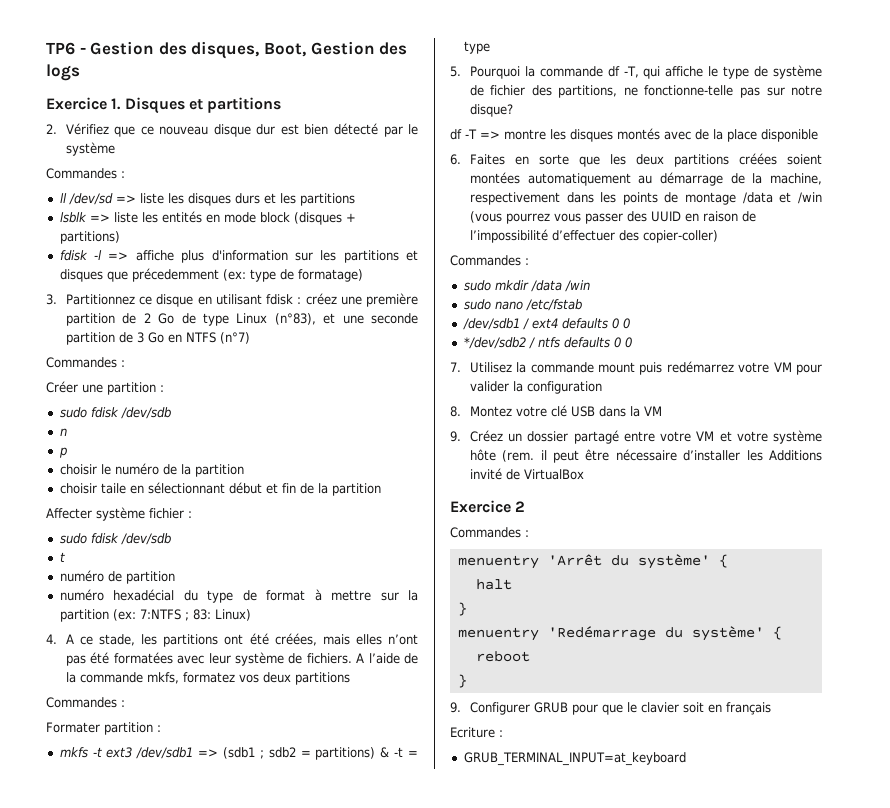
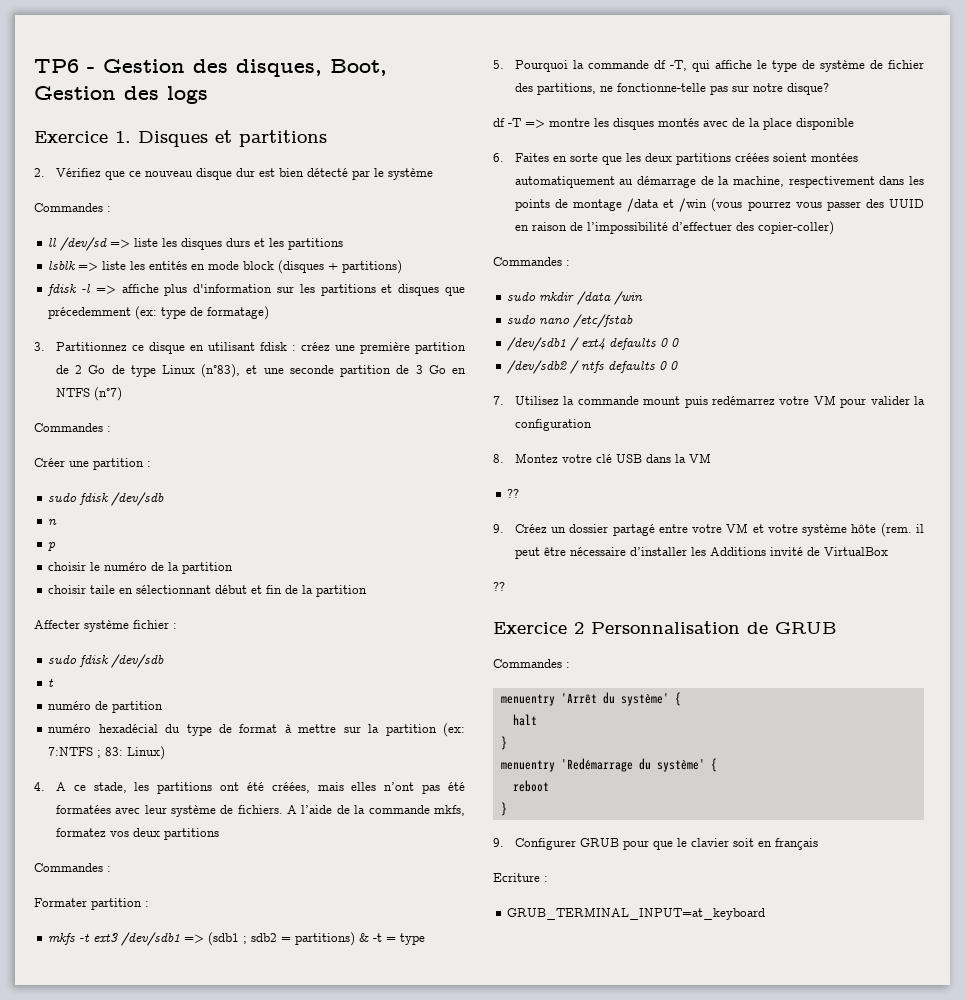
- */dev/sdb2 / ntfs defaults 0 0
+ /dev/sdb2 / ntfs defaults 0 0
  8. Montez votre clé USB dans la VM
+ ??
  9. Créez un dossier partagé entre votre VM et votre système hôte (rem. il peut être nécessaire d’installer les Additions invité de VirtualBox
+ ??
- Exercice 2
+ Exercice 2 Personnalisation de GRUB

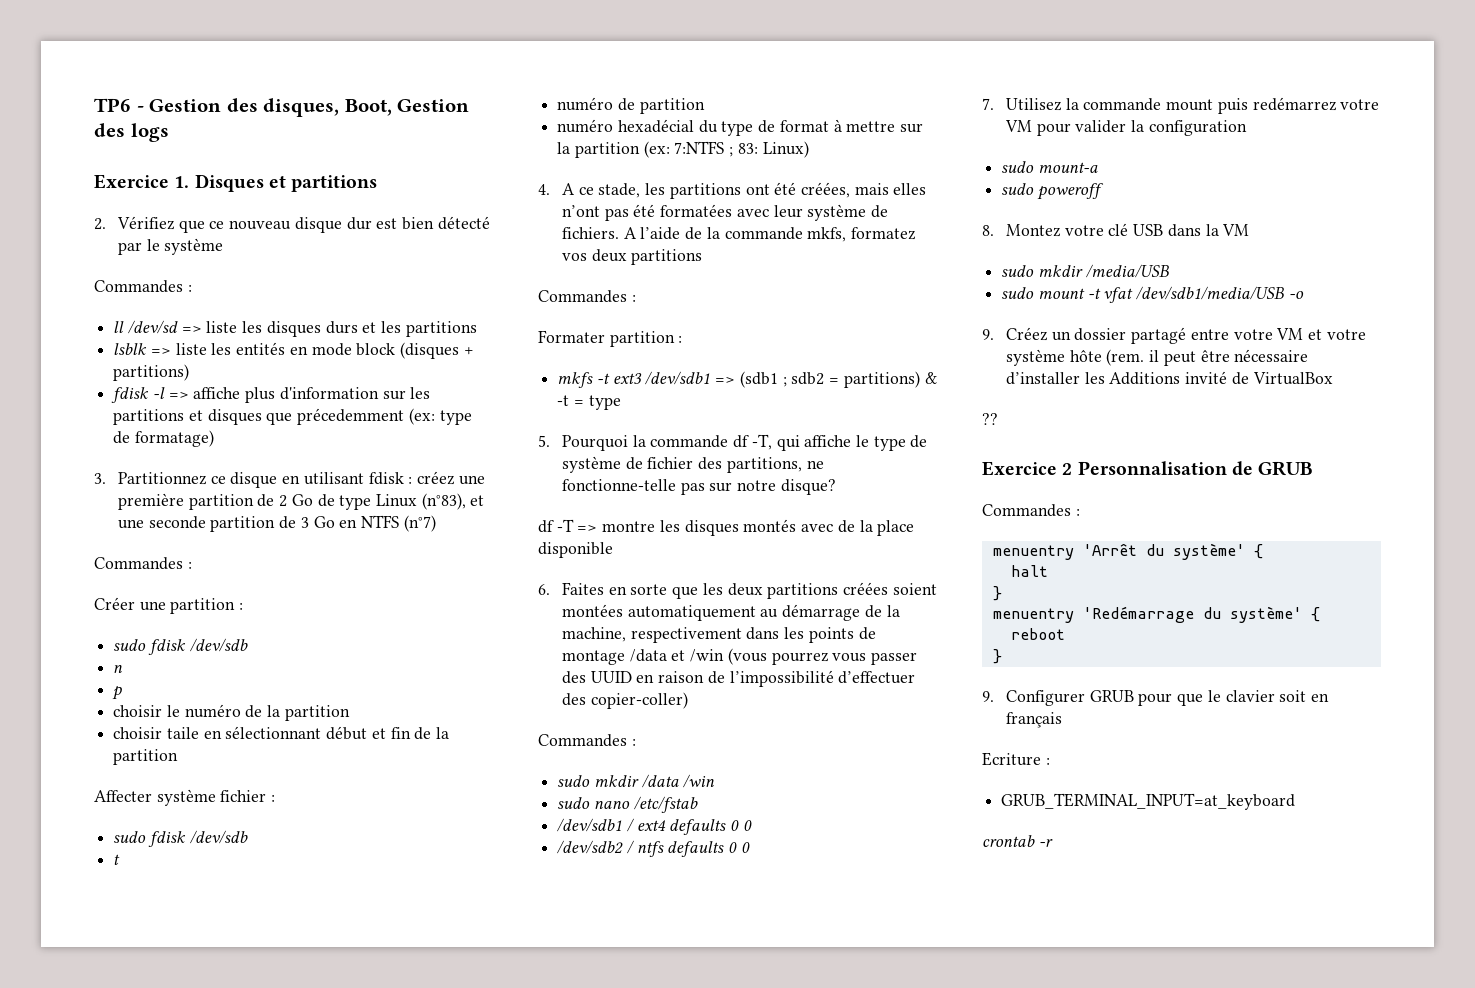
+ sudo mount-a
+ sudo poweroff
  8. Montez votre clé USB dans la VM
- ??
+ sudo mkdir /media/USB
+ sudo mount -t vfat /dev/sdb1/media/USB -o
+ crontab -r

